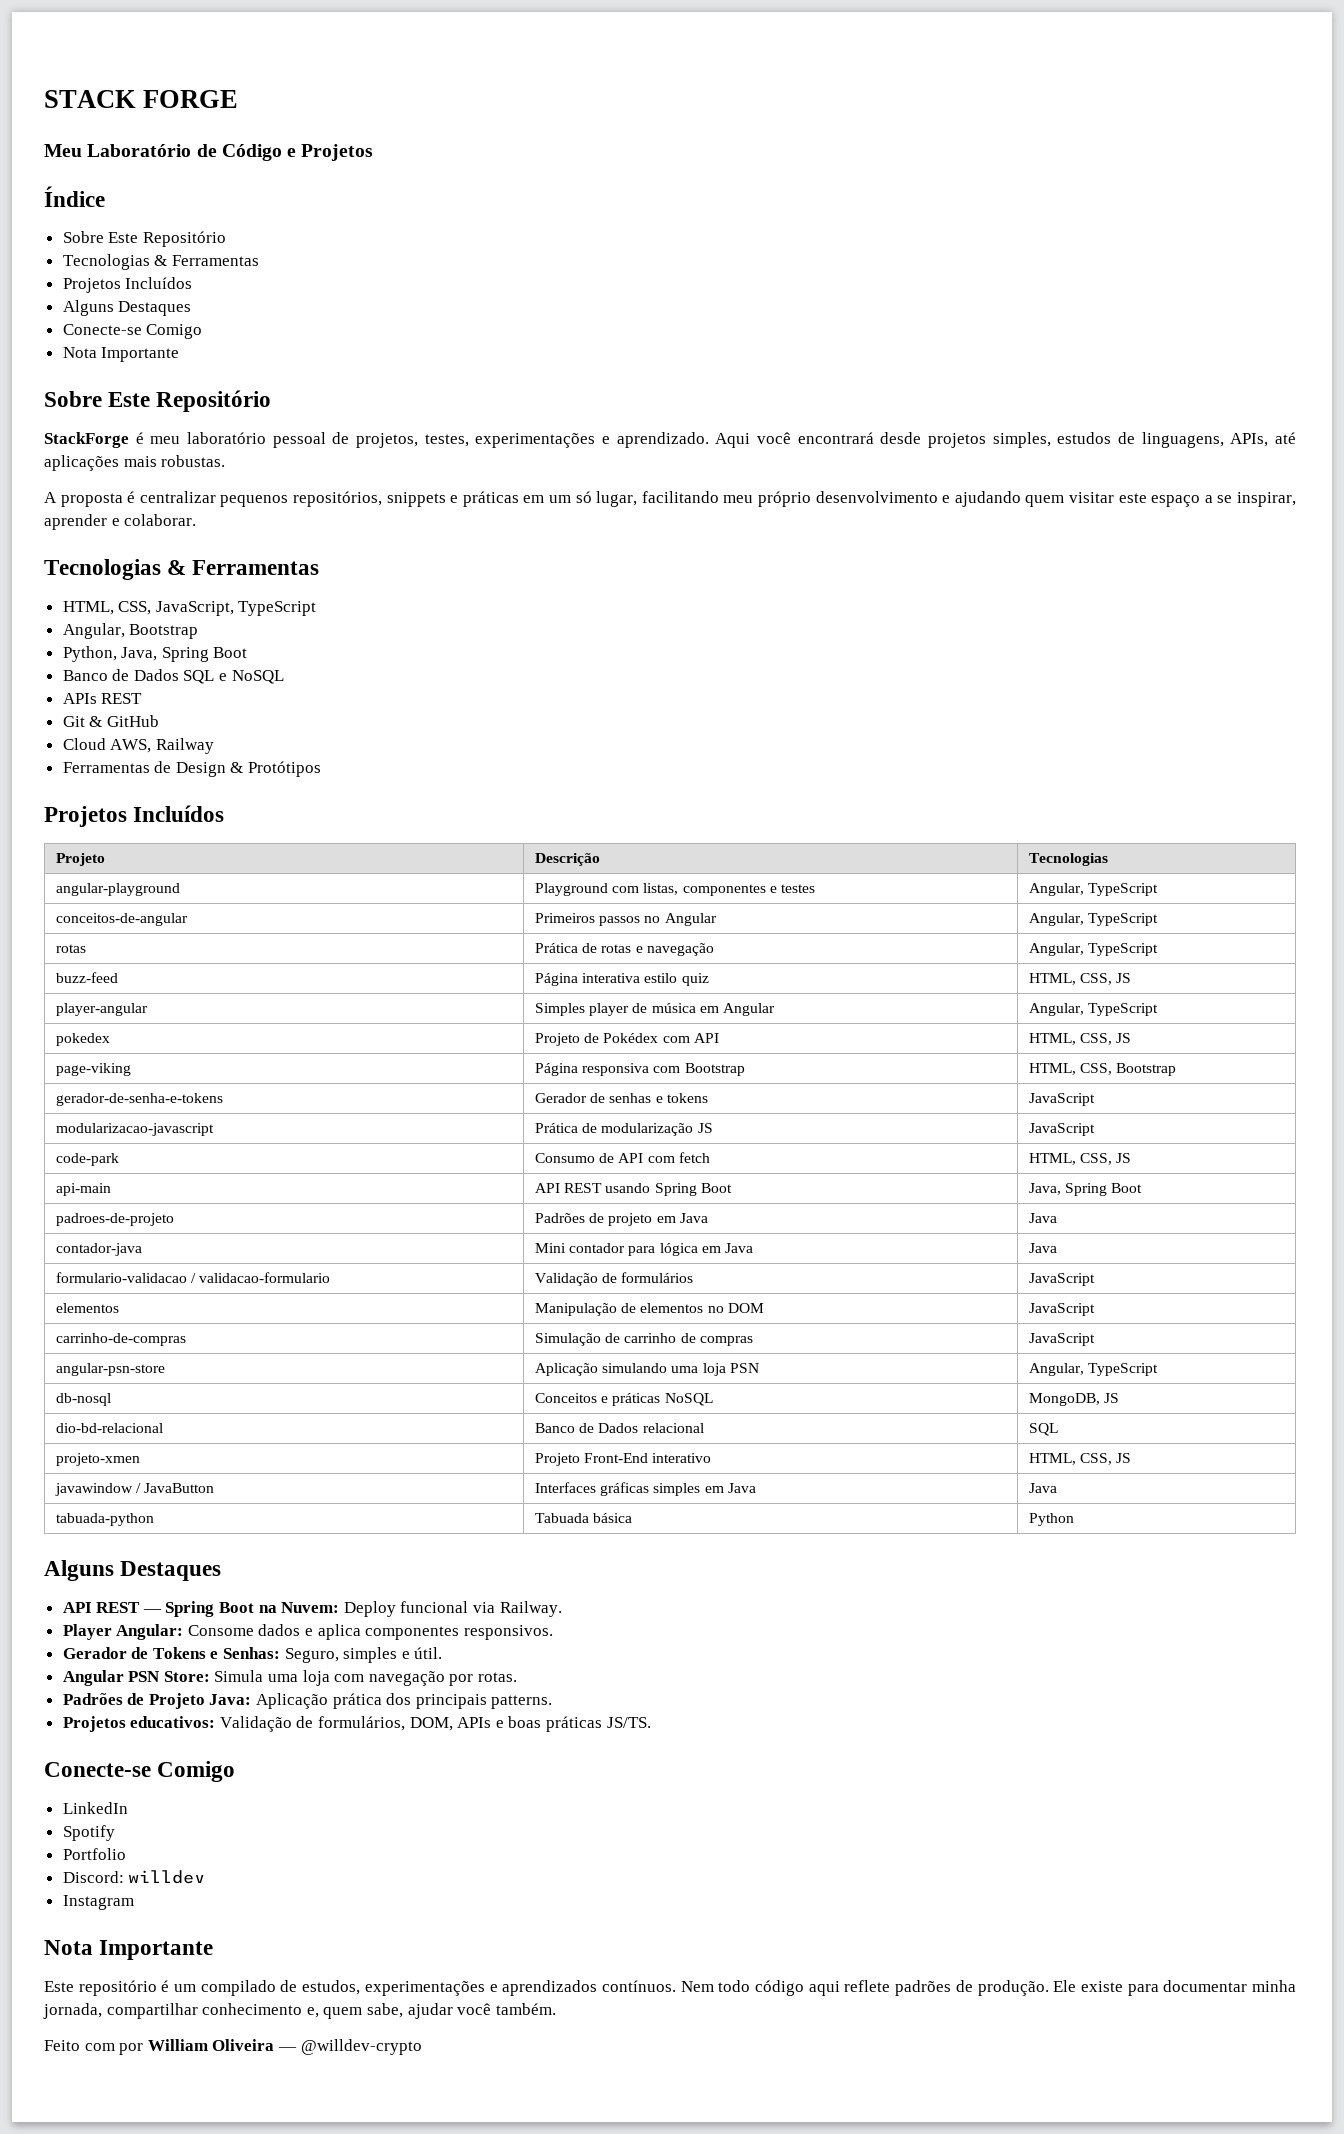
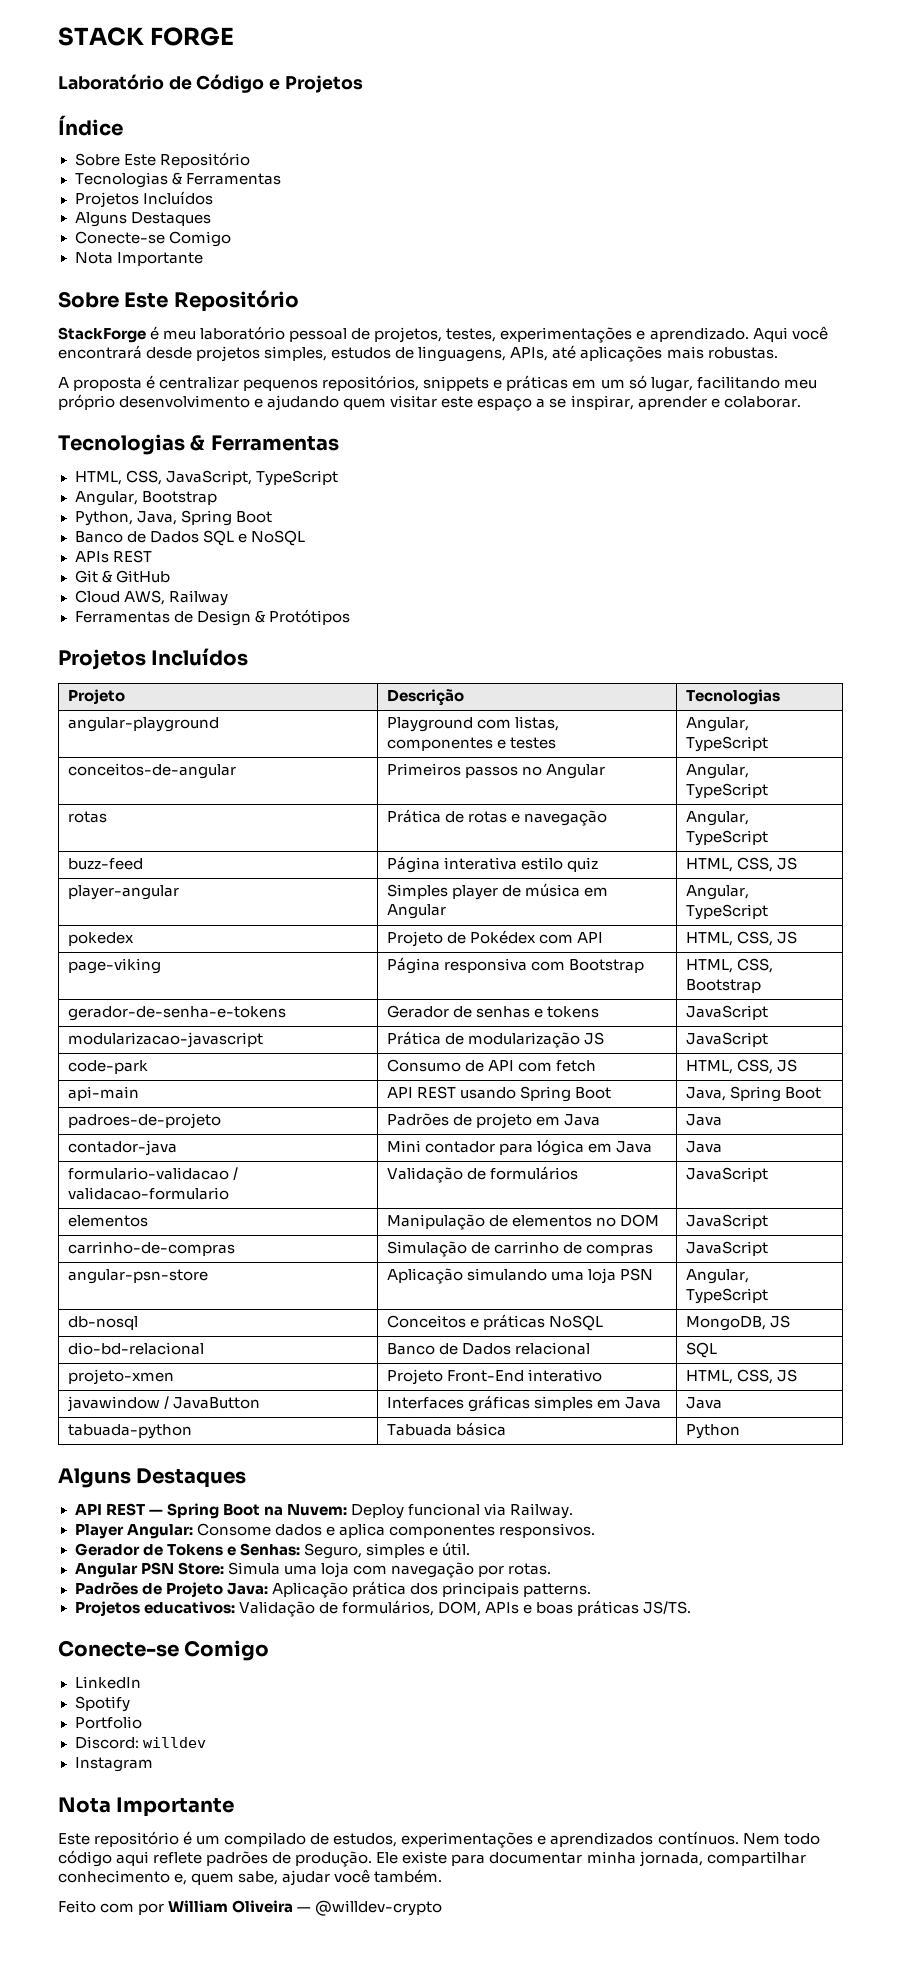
- Meu Laboratório de Código e Projetos
+ Laboratório de Código e Projetos

